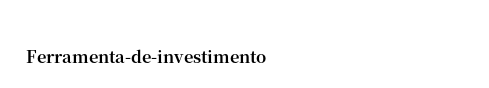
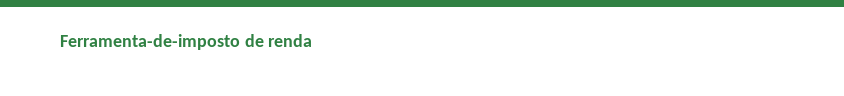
- Ferramenta-de-investimento
+ Ferramenta-de-imposto de renda

